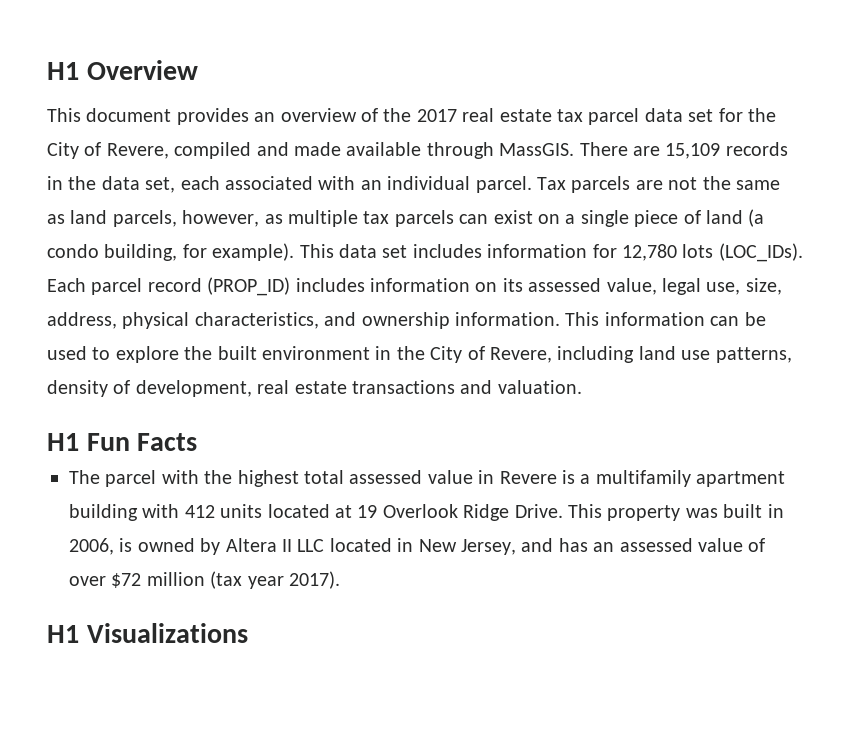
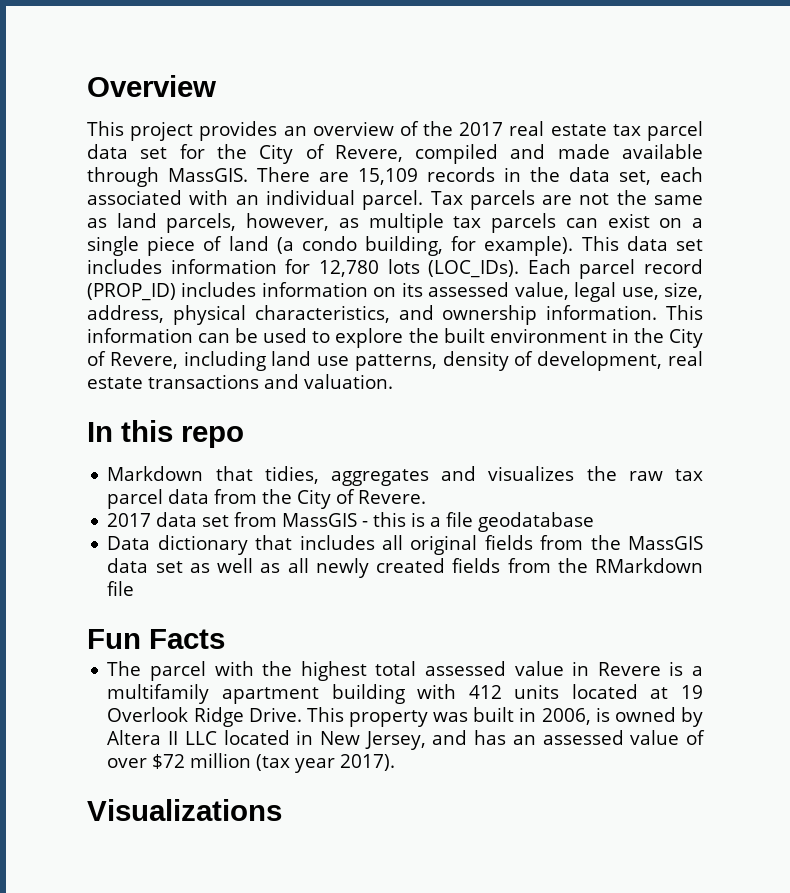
- H1 Overview
+ Overview
- This document provides an overview of the 2017 real estate tax parcel data set for the City of Revere, compiled and made available through MassGIS.
+ This project provides an overview of the 2017 real estate tax parcel data set for the City of Revere, compiled and made available through MassGIS.
- H1 Fun Facts
+ In this repo
+ Markdown that tidies, aggregates and visualizes the raw tax parcel data from the City of Revere.
+ 2017 data set from MassGIS - this is a file geodatabase
+ Data dictionary that includes all original fields from the MassGIS data set as well as all newly created fields from the RMarkdown file
+ Fun Facts
- H1 Visualizations
+ Visualizations

